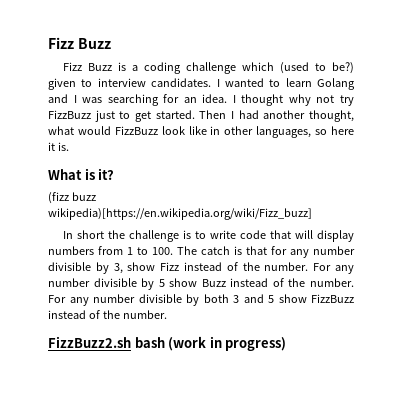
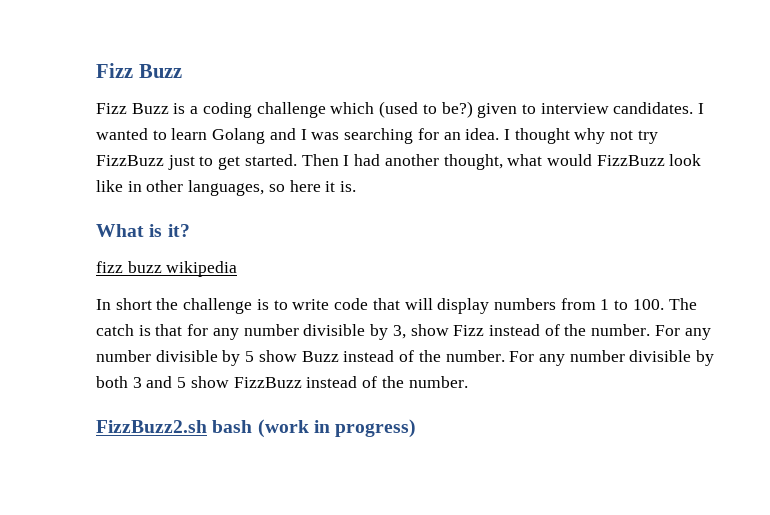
- (fizz buzz wikipedia)[https://en.wikipedia.org/wiki/Fizz_buzz]
+ fizz buzz wikipedia

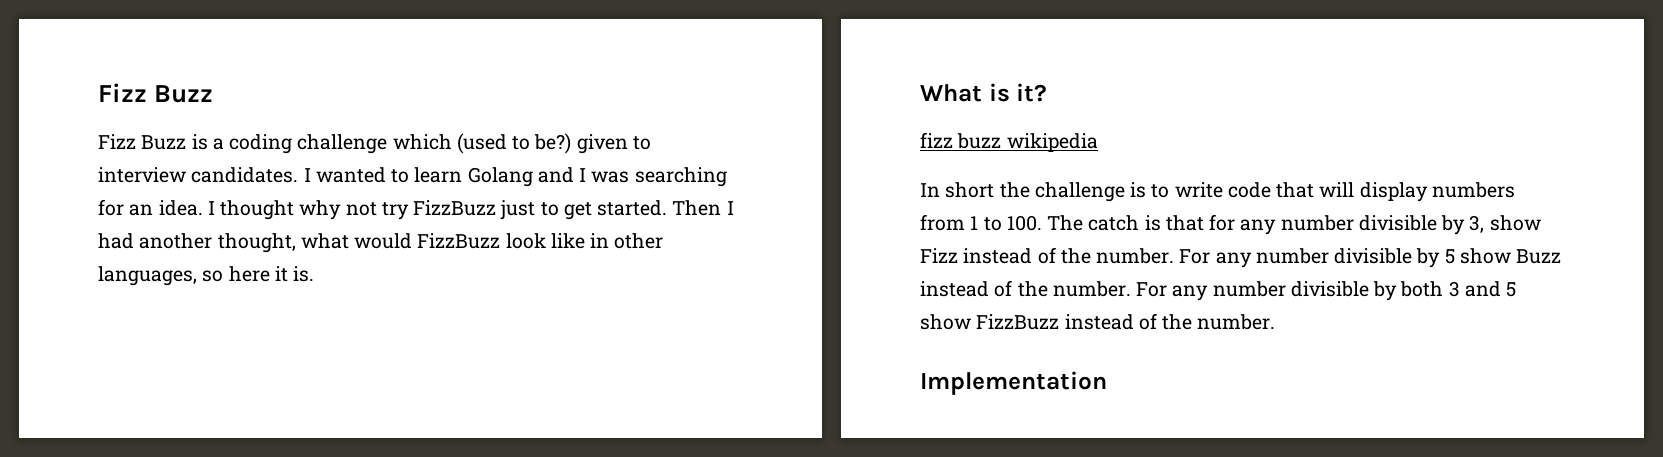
- FizzBuzz2.sh bash (work in progress)
+ Implementation

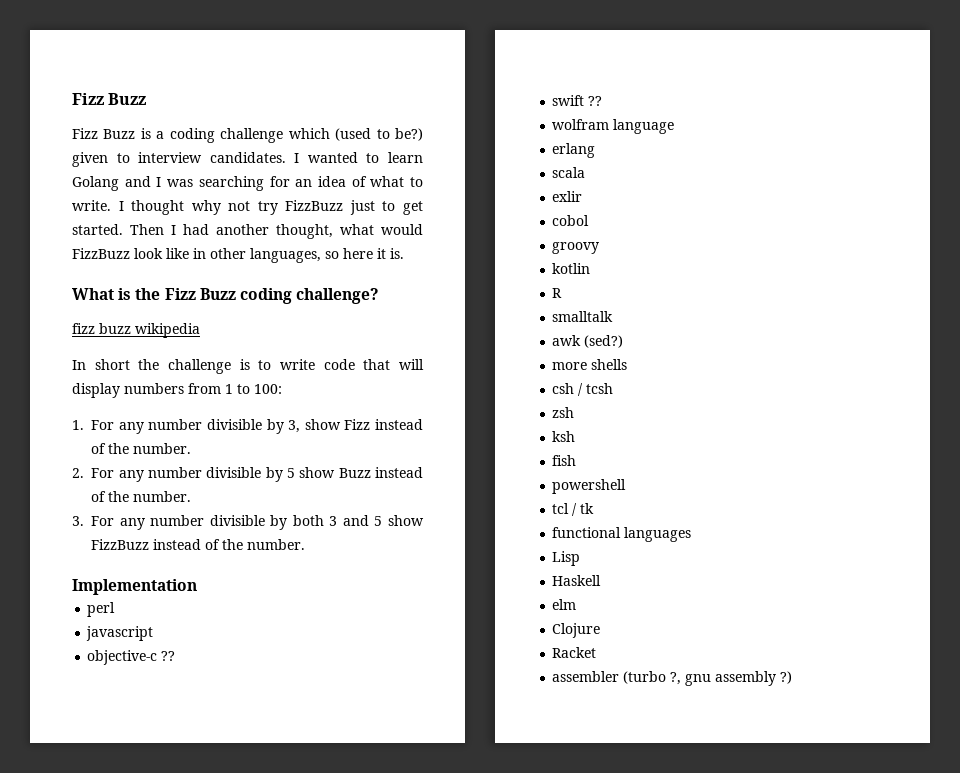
- I wanted to learn Golang and I was searching for an idea.
+ I wanted to learn Golang and I was searching for an idea of what to write.
- What is it?
+ What is the Fizz Buzz coding challenge?
- In short the challenge is to write code that will display numbers from 1 to 100. The catch is that for any number divisible by 3, show Fizz instead of the number. For any number divisible by 5 show Buzz instead of the number. For any number divisible by both 3 and 5 show FizzBuzz instead of the number.
+ In short the challenge is to write code that will display numbers from 1 to 100:
+ 1. For any number divisible by 3, show Fizz instead of the number.
+ 2. For any number divisible by 5 show Buzz instead of the number.
+ 3. For any number divisible by both 3 and 5 show FizzBuzz instead of the number.
+ perl
+ javascript
+ objective-c ??
+ swift ??
+ wolfram language
+ erlang
+ scala
+ exlir
+ cobol
+ groovy
+ kotlin
+ R
+ smalltalk
+ awk (sed?)
+ more shells
+ csh / tcsh
+ zsh
+ ksh
+ fish
+ powershell
+ tcl / tk
+ functional languages
+ Lisp
+ Haskell
+ elm
+ Clojure
+ Racket
+ assembler (turbo ?, gnu assembly ?)

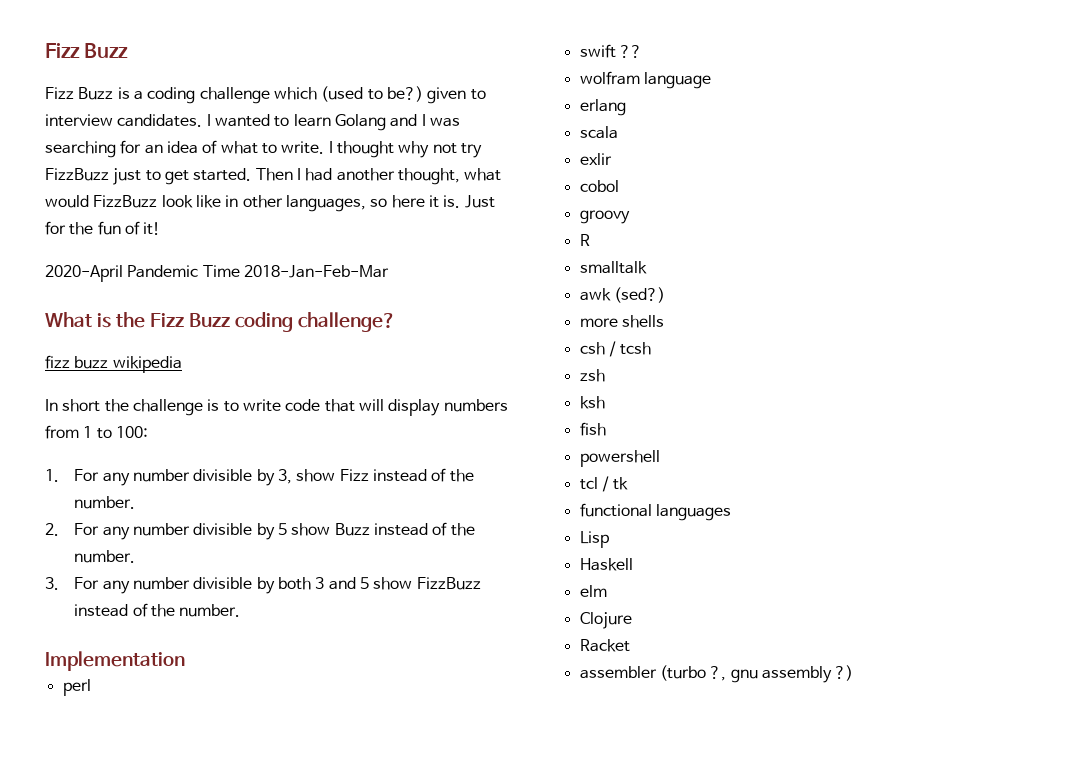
+ Just for the fun of it!
+ 2020-April Pandemic Time 2018-Jan-Feb-Mar
- javascript
- objective-c ??
- kotlin

